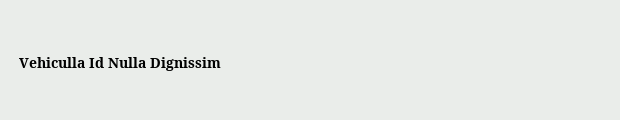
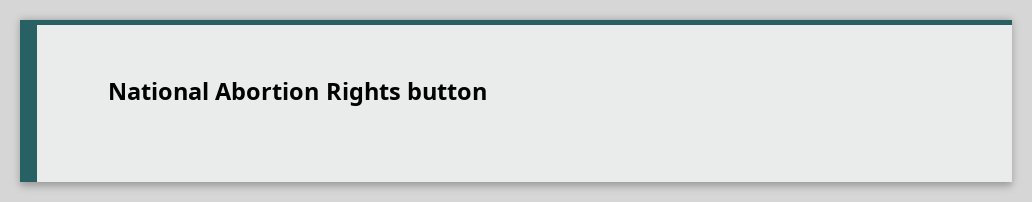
- Vehiculla Id Nulla Dignissim
+ National Abortion Rights button

